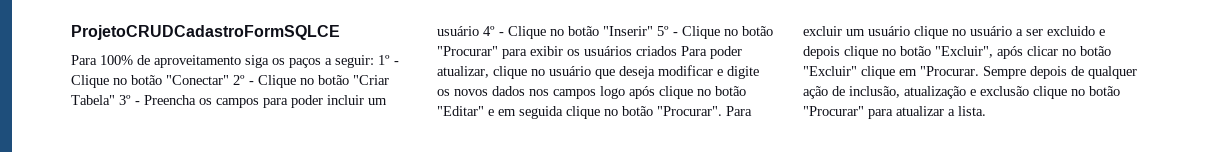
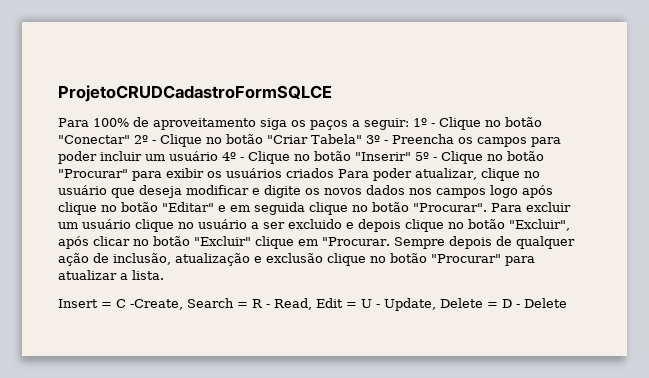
+ Insert = C -Create, Search = R - Read, Edit = U - Update, Delete = D - Delete

